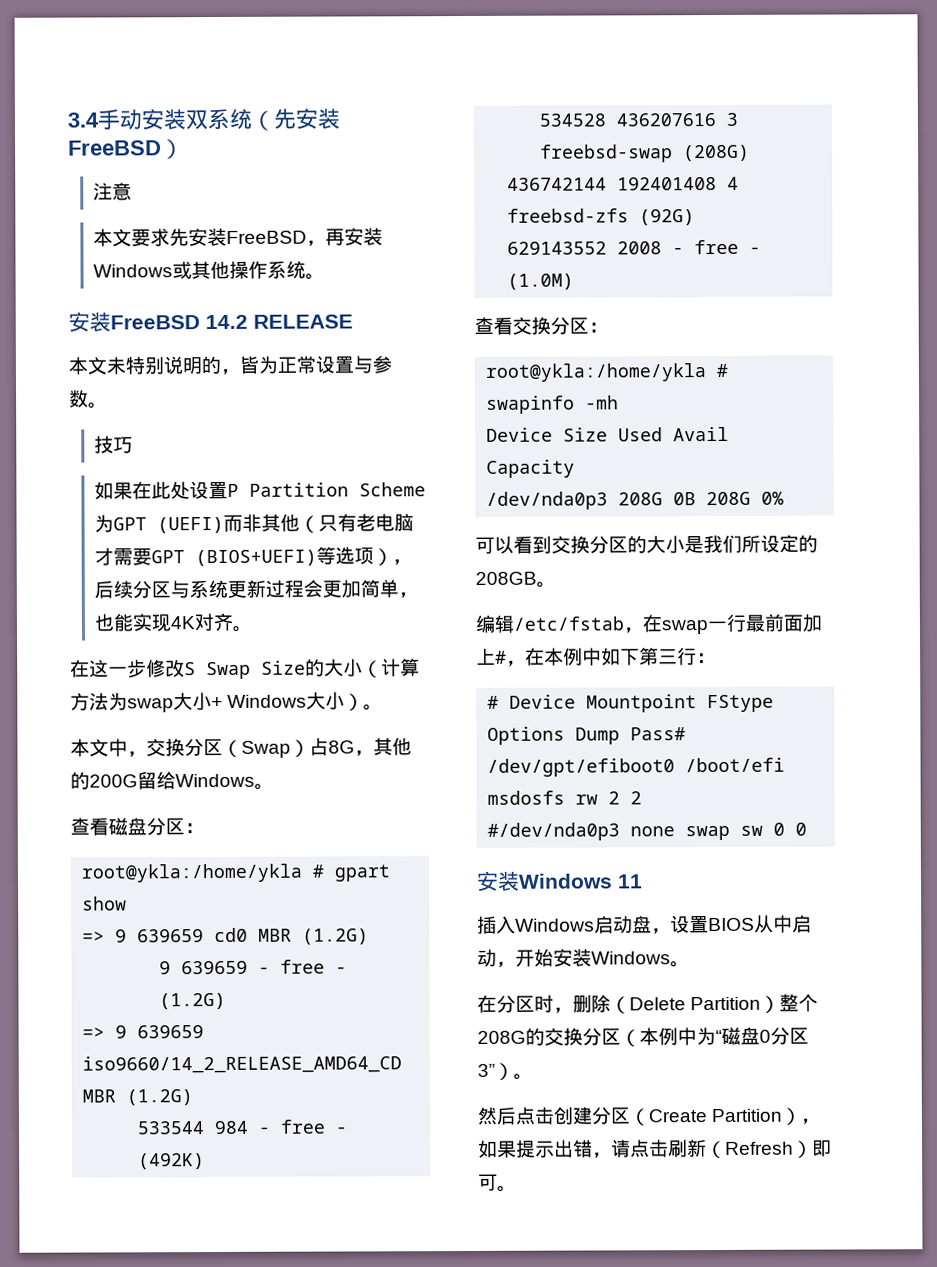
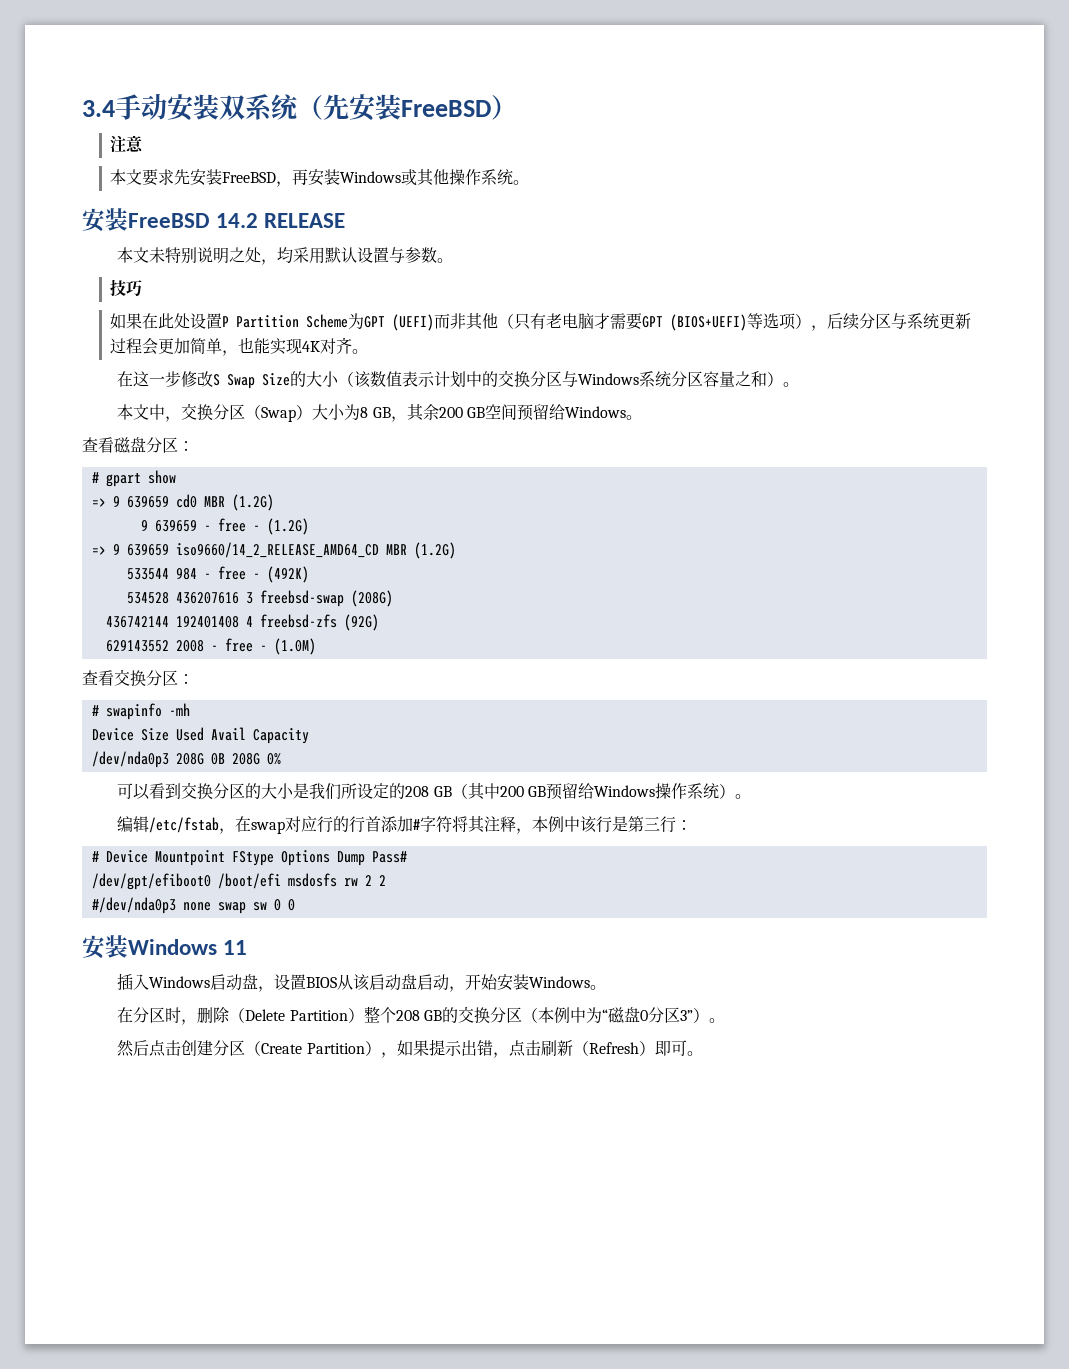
- 本文未特别说明的，皆为正常设置与参数。
+ 本文未特别说明之处，均采用默认设置与参数。
- 在这一步修改S Swap Size的大小（计算方法为swap大小+ Windows大小）。
+ 在这一步修改S Swap Size的大小（该数值表示计划中的交换分区与Windows系统分区容量之和）。
- 本文中，交换分区（Swap）占8G，其他的200G留给Windows。
+ 本文中，交换分区（Swap）大小为8 GB，其余200 GB空间预留给Windows。
- root@ykla:/home/ykla # gpart show
+ # gpart show
- root@ykla:/home/ykla # swapinfo -mh
+ # swapinfo -mh
- 可以看到交换分区的大小是我们所设定的208GB。
+ 可以看到交换分区的大小是我们所设定的208 GB（其中200 GB预留给Windows操作系统）。
- 编辑/etc/fstab，在swap一行最前面加上#，在本例中如下第三行：
+ 编辑/etc/fstab，在swap对应行的行首添加#字符将其注释，本例中该行是第三行：
- 插入Windows启动盘，设置BIOS从中启动，开始安装Windows。
+ 插入Windows启动盘，设置BIOS从该启动盘启动，开始安装Windows。
- 在分区时，删除（Delete Partition）整个208G的交换分区（本例中为“磁盘0分区3”）。
+ 在分区时，删除（Delete Partition）整个208 GB的交换分区（本例中为“磁盘0分区3”）。
- 然后点击创建分区（Create Partition），如果提示出错，请点击刷新（Refresh）即可。
+ 然后点击创建分区（Create Partition），如果提示出错，点击刷新（Refresh）即可。

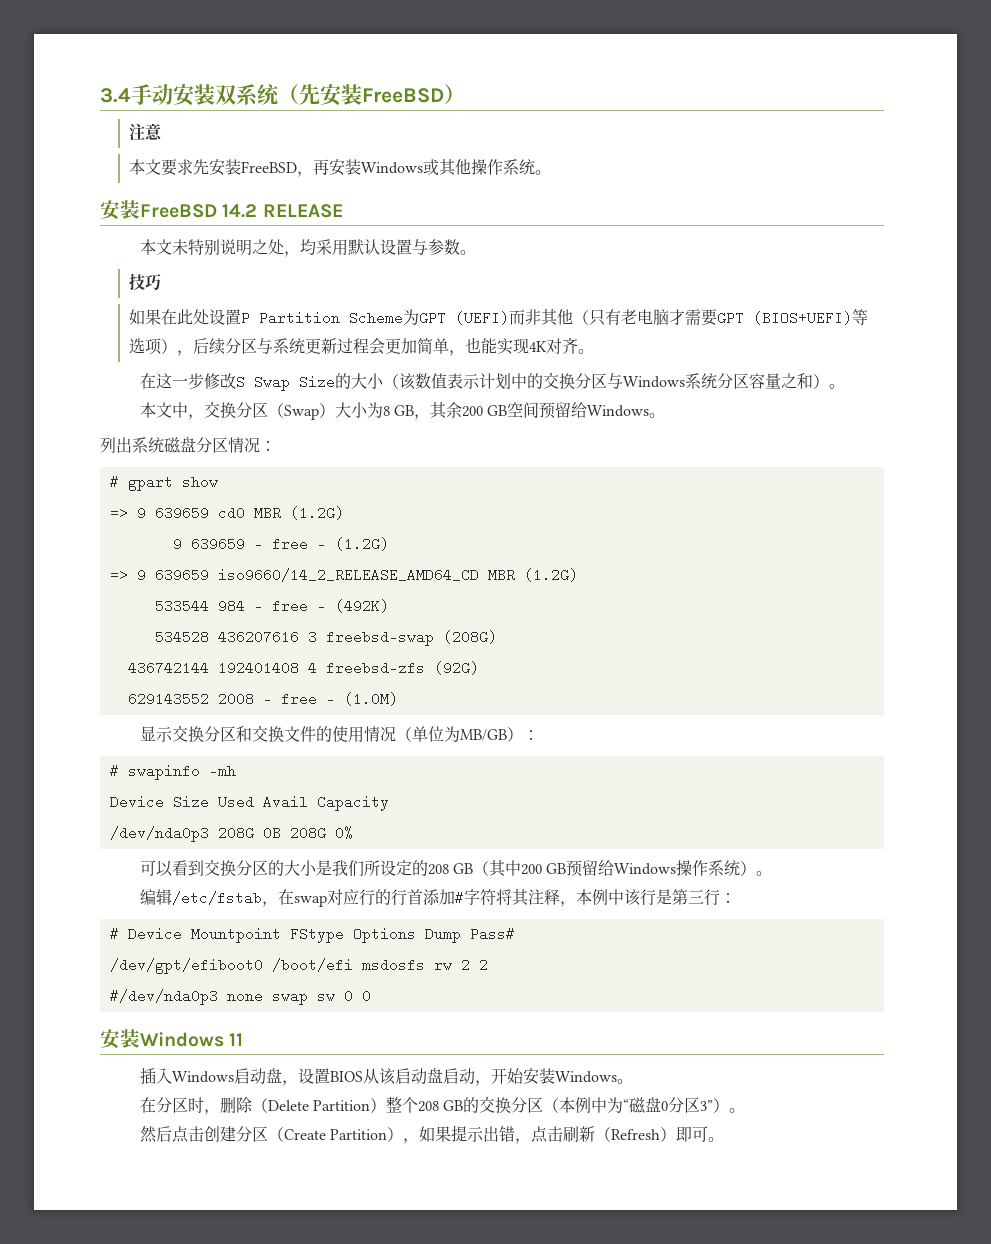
- 查看磁盘分区：
+ 列出系统磁盘分区情况：
- 查看交换分区：
+ 显示交换分区和交换文件的使用情况（单位为MB/GB）：

